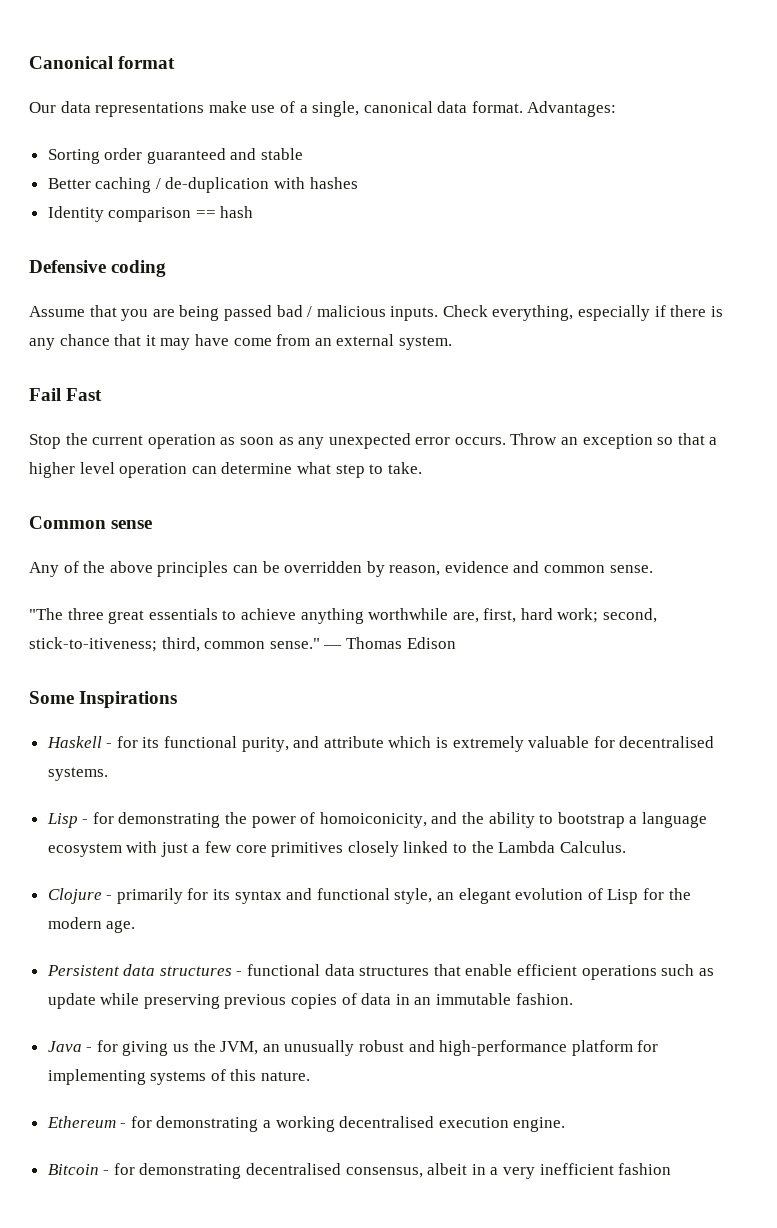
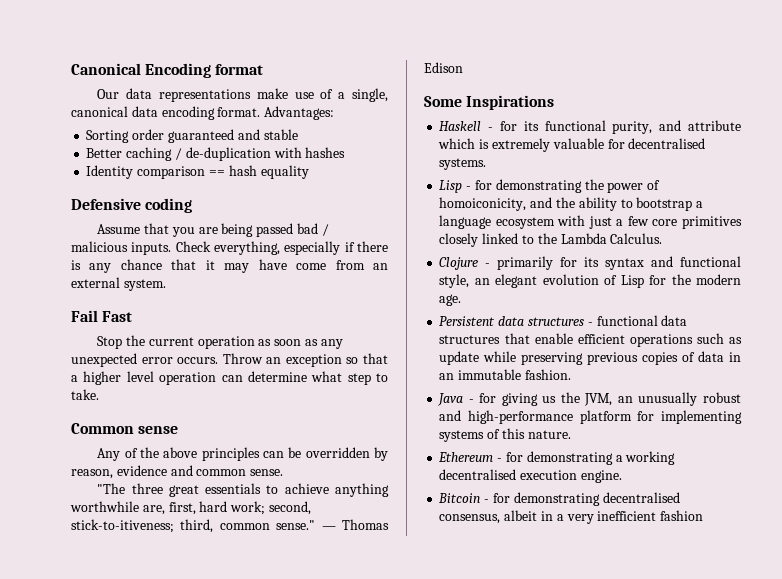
- Canonical format
+ Canonical Encoding format
- Our data representations make use of a single, canonical data format.
+ Our data representations make use of a single, canonical data encoding format.
- Identity comparison == hash
+ Identity comparison == hash equality

